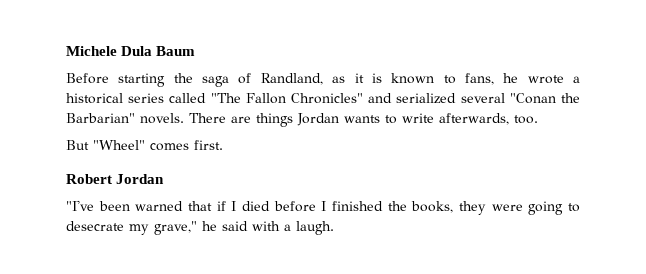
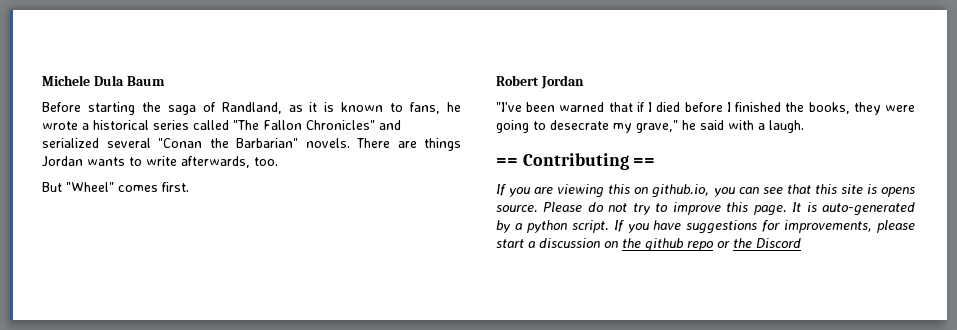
+ == Contributing ==
+ If you are viewing this on github.io, you can see that this site is opens source. Please do not try to improve this page. It is auto-generated by a python script. If you have suggestions for improvements, please start a discussion on the github repo or the Discord

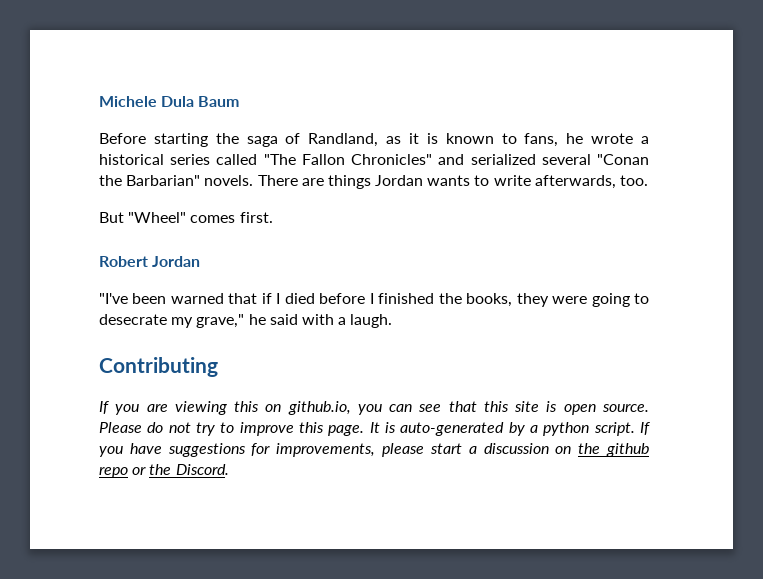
- == Contributing ==
+ Contributing
- If you are viewing this on github.io, you can see that this site is opens source.
+ If you are viewing this on github.io, you can see that this site is open source.
- If you have suggestions for improvements, please start a discussion on the github repo or the Discord
+ If you have suggestions for improvements, please start a discussion on the github repo or the Discord.

